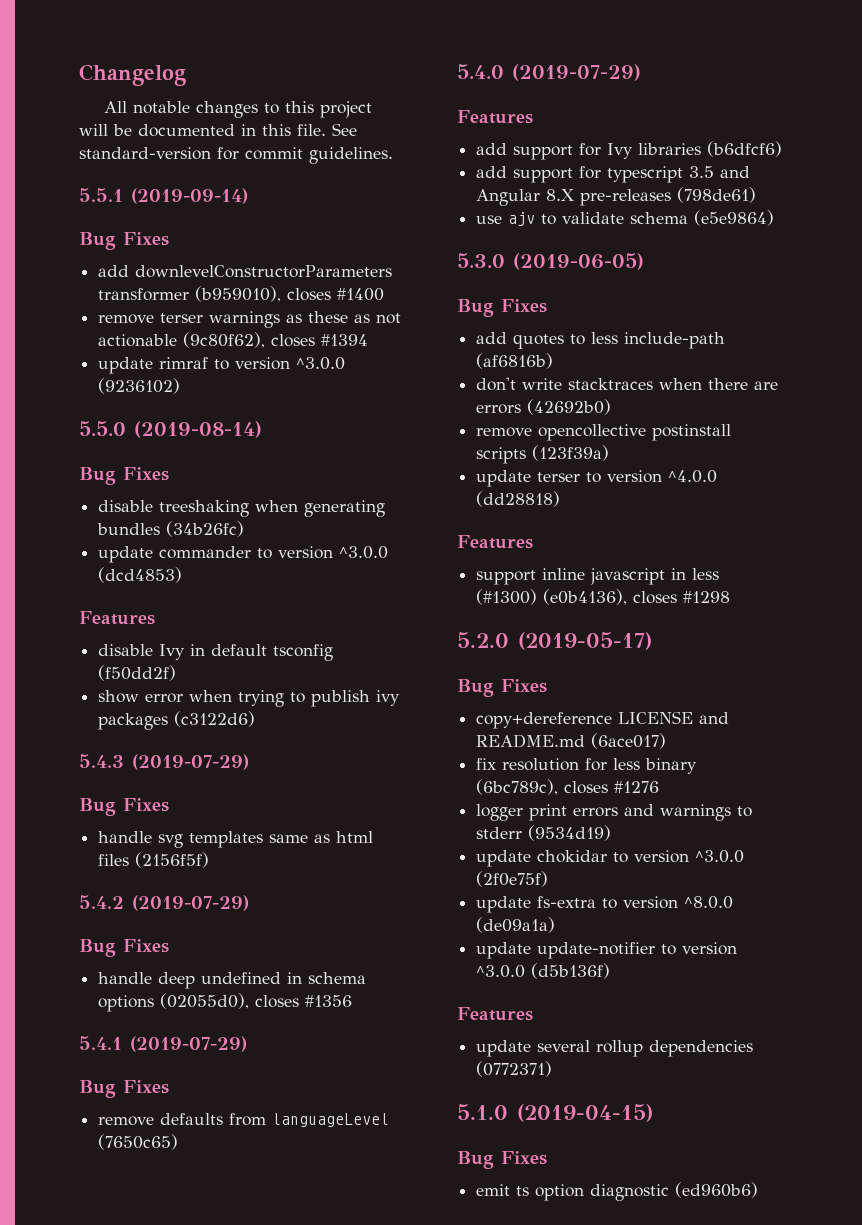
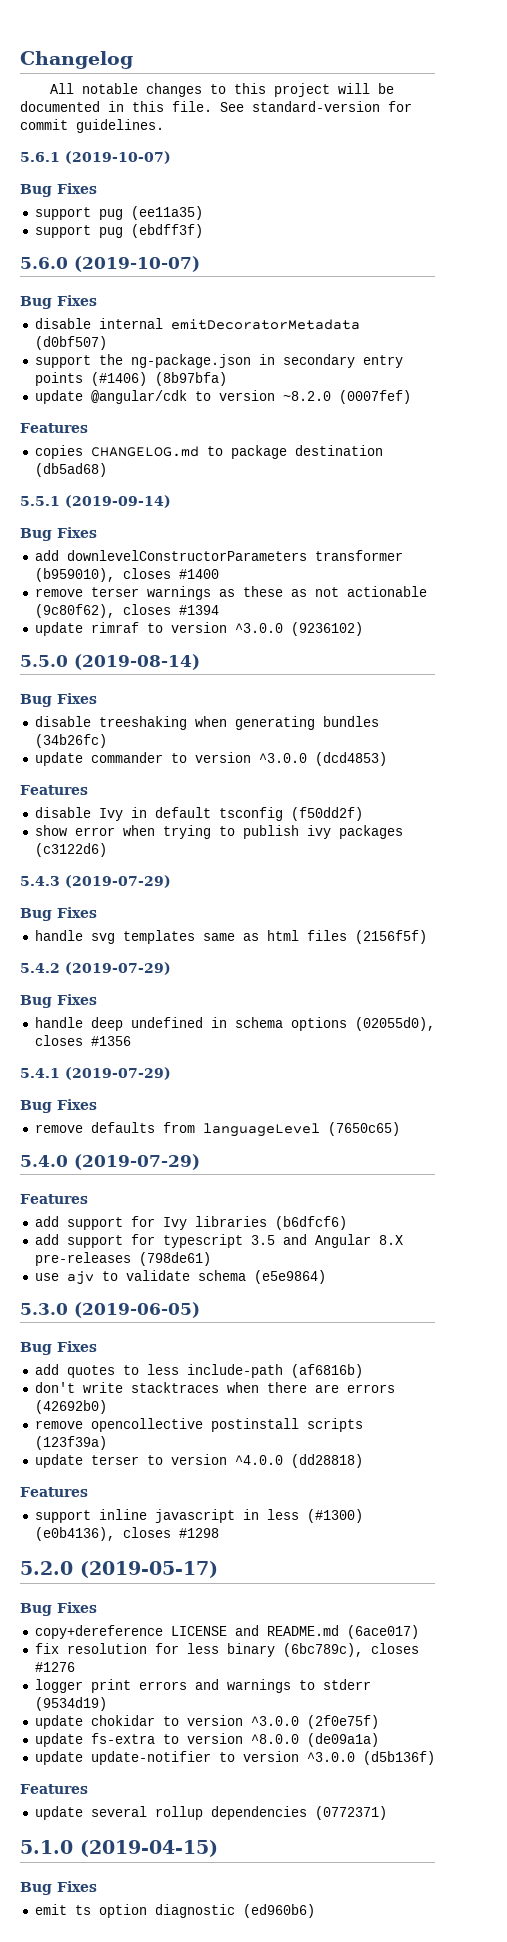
+ 5.6.1 (2019-10-07)
+ Bug Fixes
+ support pug (ee11a35)
+ support pug (ebdff3f)
+ 5.6.0 (2019-10-07)
+ Bug Fixes
+ disable internal emitDecoratorMetadata (d0bf507)
+ support the ng-package.json in secondary entry points (#1406) (8b97bfa)
+ update @angular/cdk to version ~8.2.0 (0007fef)
+ Features
+ copies CHANGELOG.md to package destination (db5ad68)

